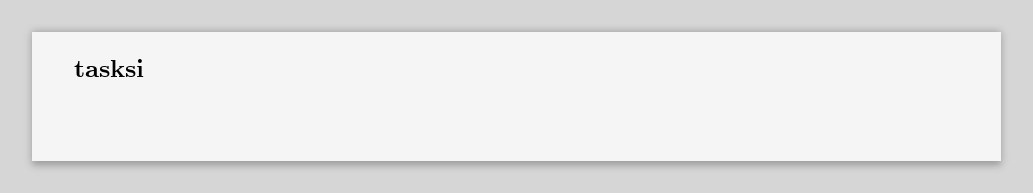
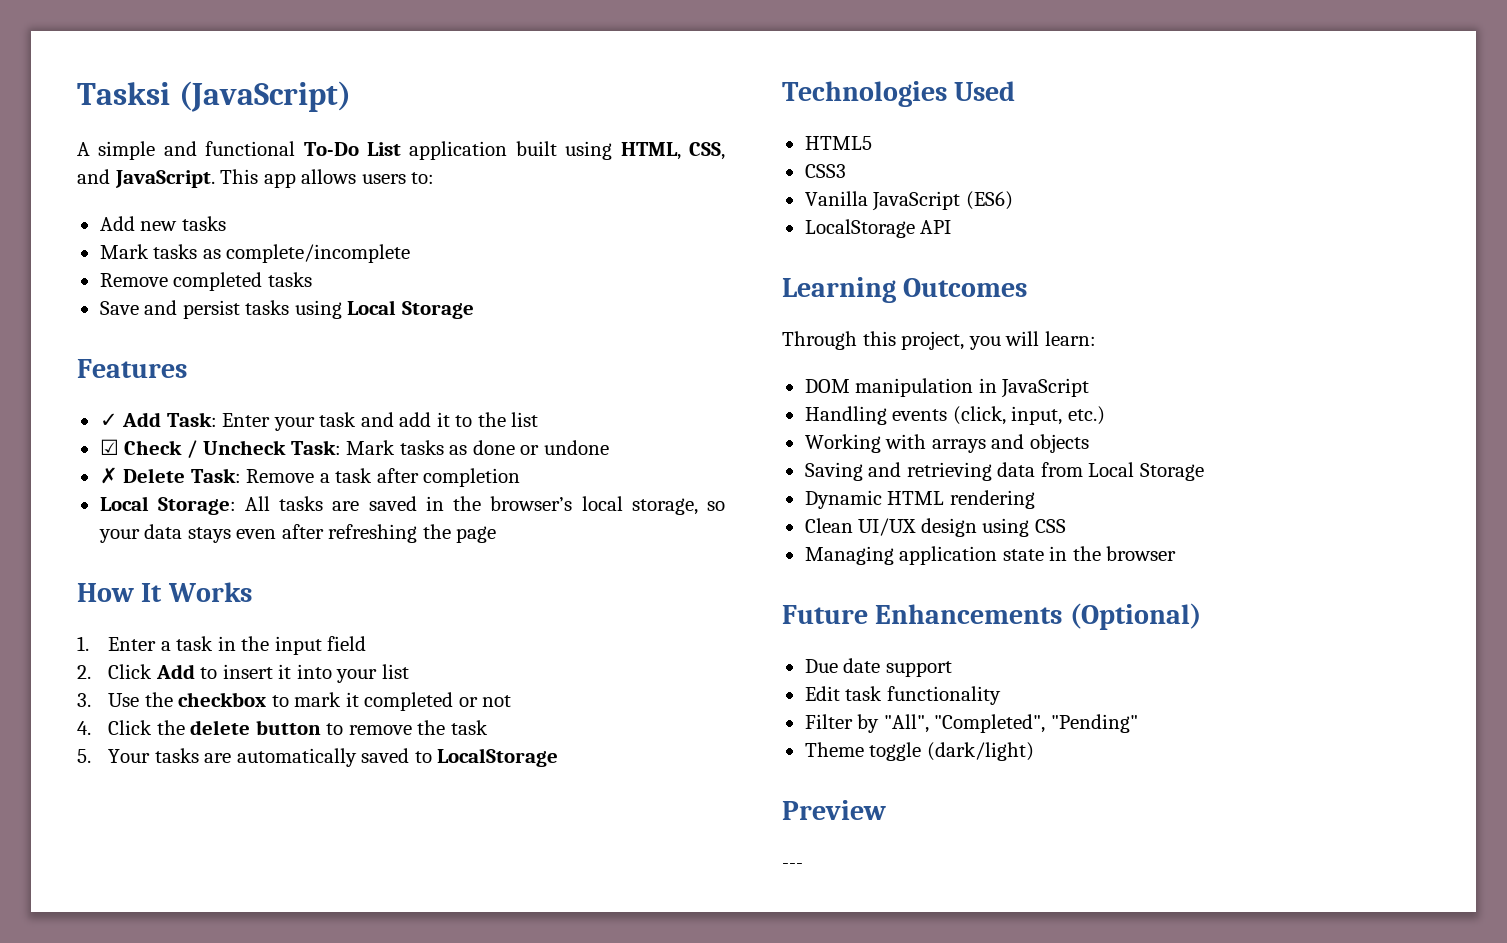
- tasksi
+ Tasksi (JavaScript)
+ A simple and functional To-Do List application built using HTML, CSS, and JavaScript. This app allows users to:
+ Add new tasks
+ Mark tasks as complete/incomplete
+ Remove completed tasks
+ Save and persist tasks using Local Storage
+ Features
+ ✓ Add Task: Enter your task and add it to the list
+ ☑ Check / Uncheck Task: Mark tasks as done or undone
+ ✗ Delete Task: Remove a task after completion
+ Local Storage: All tasks are saved in the browser’s local storage, so your data stays even after refreshing the page
+ How It Works
+ 1. Enter a task in the input field
+ 2. Click Add to insert it into your list
+ 3. Use the checkbox to mark it completed or not
+ 4. Click the delete button to remove the task
+ 5. Your tasks are automatically saved to LocalStorage
+ Technologies Used
+ HTML5
+ CSS3
+ Vanilla JavaScript (ES6)
+ LocalStorage API
+ Learning Outcomes
+ Through this project, you will learn:
+ DOM manipulation in JavaScript
+ Handling events (click, input, etc.)
+ Working with arrays and objects
+ Saving and retrieving data from Local Storage
+ Dynamic HTML rendering
+ Clean UI/UX design using CSS
+ Managing application state in the browser
+ Future Enhancements (Optional)
+ Due date support
+ Edit task functionality
+ Filter by "All", "Completed", "Pending"
+ Theme toggle (dark/light)
+ Preview
+ ---

